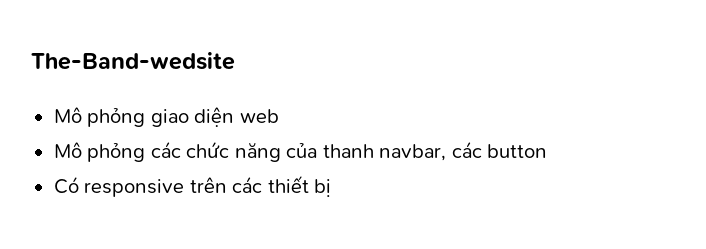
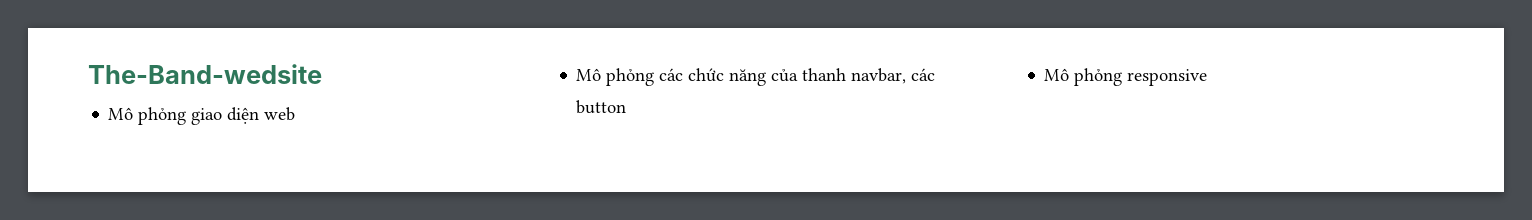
- Có responsive trên các thiết bị
+ Mô phỏng responsive

